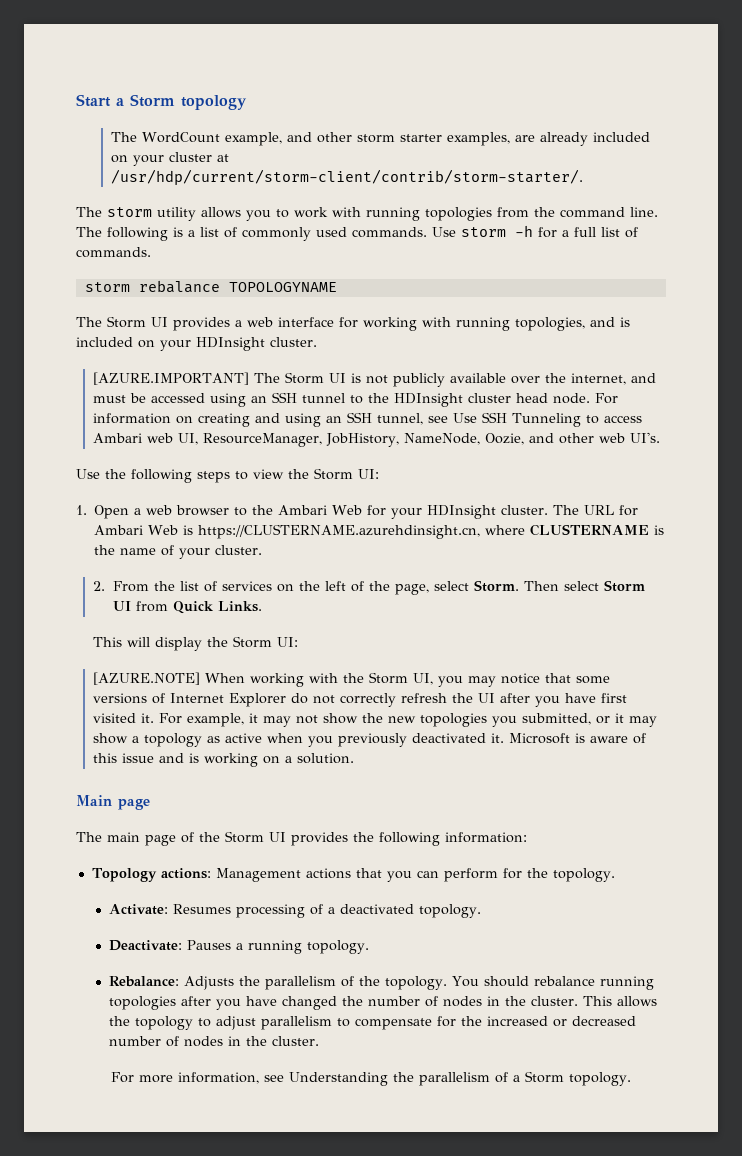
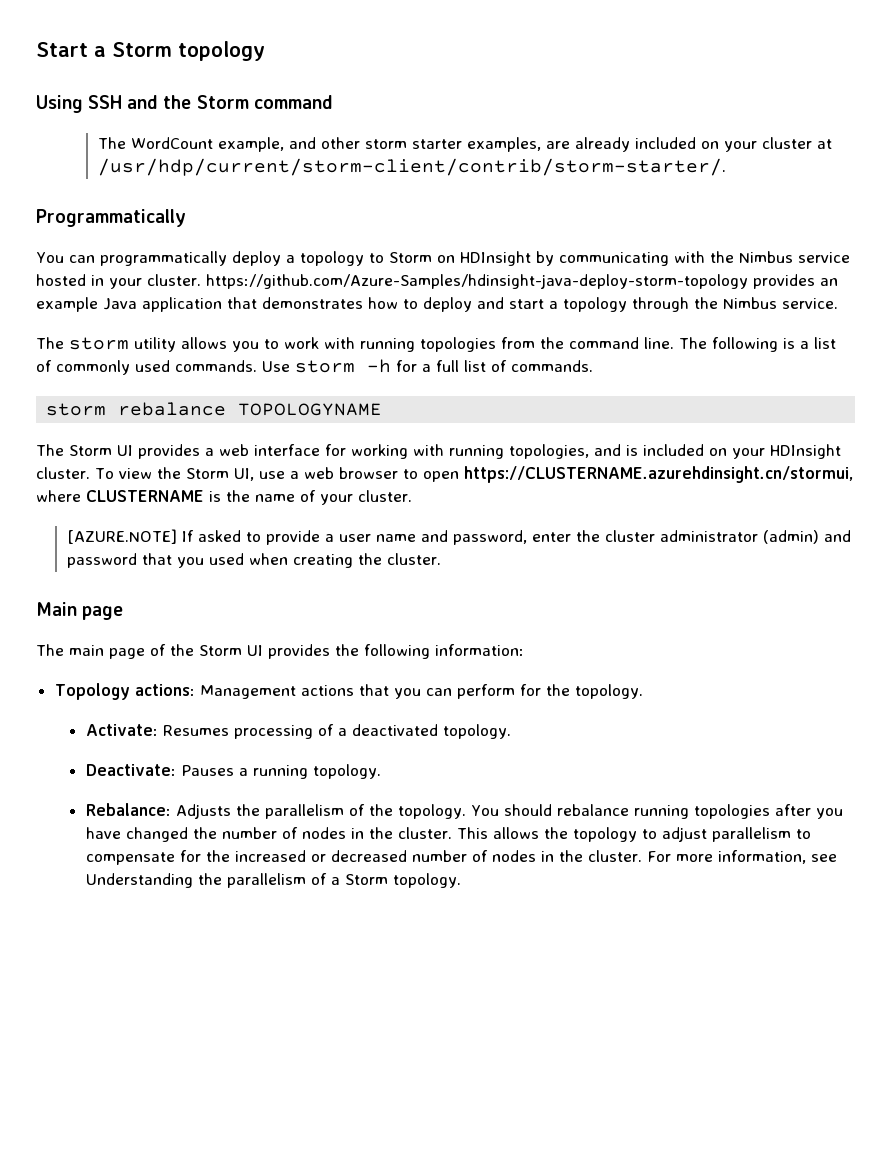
+ Using SSH and the Storm command
+ Programmatically
+ You can programmatically deploy a topology to Storm on HDInsight by communicating with the Nimbus service hosted in your cluster. https://github.com/Azure-Samples/hdinsight-java-deploy-storm-topology provides an example Java application that demonstrates how to deploy and start a topology through the Nimbus service.
- The Storm UI provides a web interface for working with running topologies, and is included on your HDInsight cluster.
- [AZURE.IMPORTANT] The Storm UI is not publicly available over the internet, and must be accessed using an SSH tunnel to the HDInsight cluster head node. For information on creating and using an SSH tunnel, see Use SSH Tunneling to access Ambari web UI, ResourceManager, JobHistory, NameNode, Oozie, and other web UI's.
- Use the following steps to view the Storm UI:
- 1. Open a web browser to the Ambari Web for your HDInsight cluster. The URL for Ambari Web is https://CLUSTERNAME.azurehdinsight.cn, where CLUSTERNAME is the name of your cluster.
+ The Storm UI provides a web interface for working with running topologies, and is included on your HDInsight cluster. To view the Storm UI, use a web browser to open https://CLUSTERNAME.azurehdinsight.cn/stormui, where CLUSTERNAME is the name of your cluster.
- 2. From the list of services on the left of the page, select Storm. Then select Storm UI from Quick Links.
- This will display the Storm UI:
- [AZURE.NOTE] When working with the Storm UI, you may notice that some versions of Internet Explorer do not correctly refresh the UI after you have first visited it. For example, it may not show the new topologies you submitted, or it may show a topology as active when you previously deactivated it. Microsoft is aware of this issue and is working on a solution.
+ [AZURE.NOTE] If asked to provide a user name and password, enter the cluster administrator (admin) and password that you used when creating the cluster.
- This allows the topology to adjust parallelism to compensate for the increased or decreased number of nodes in the cluster.
- For more information, see Understanding the parallelism of a Storm topology.
+ This allows the topology to adjust parallelism to compensate for the increased or decreased number of nodes in the cluster. For more information, see Understanding the parallelism of a Storm topology.

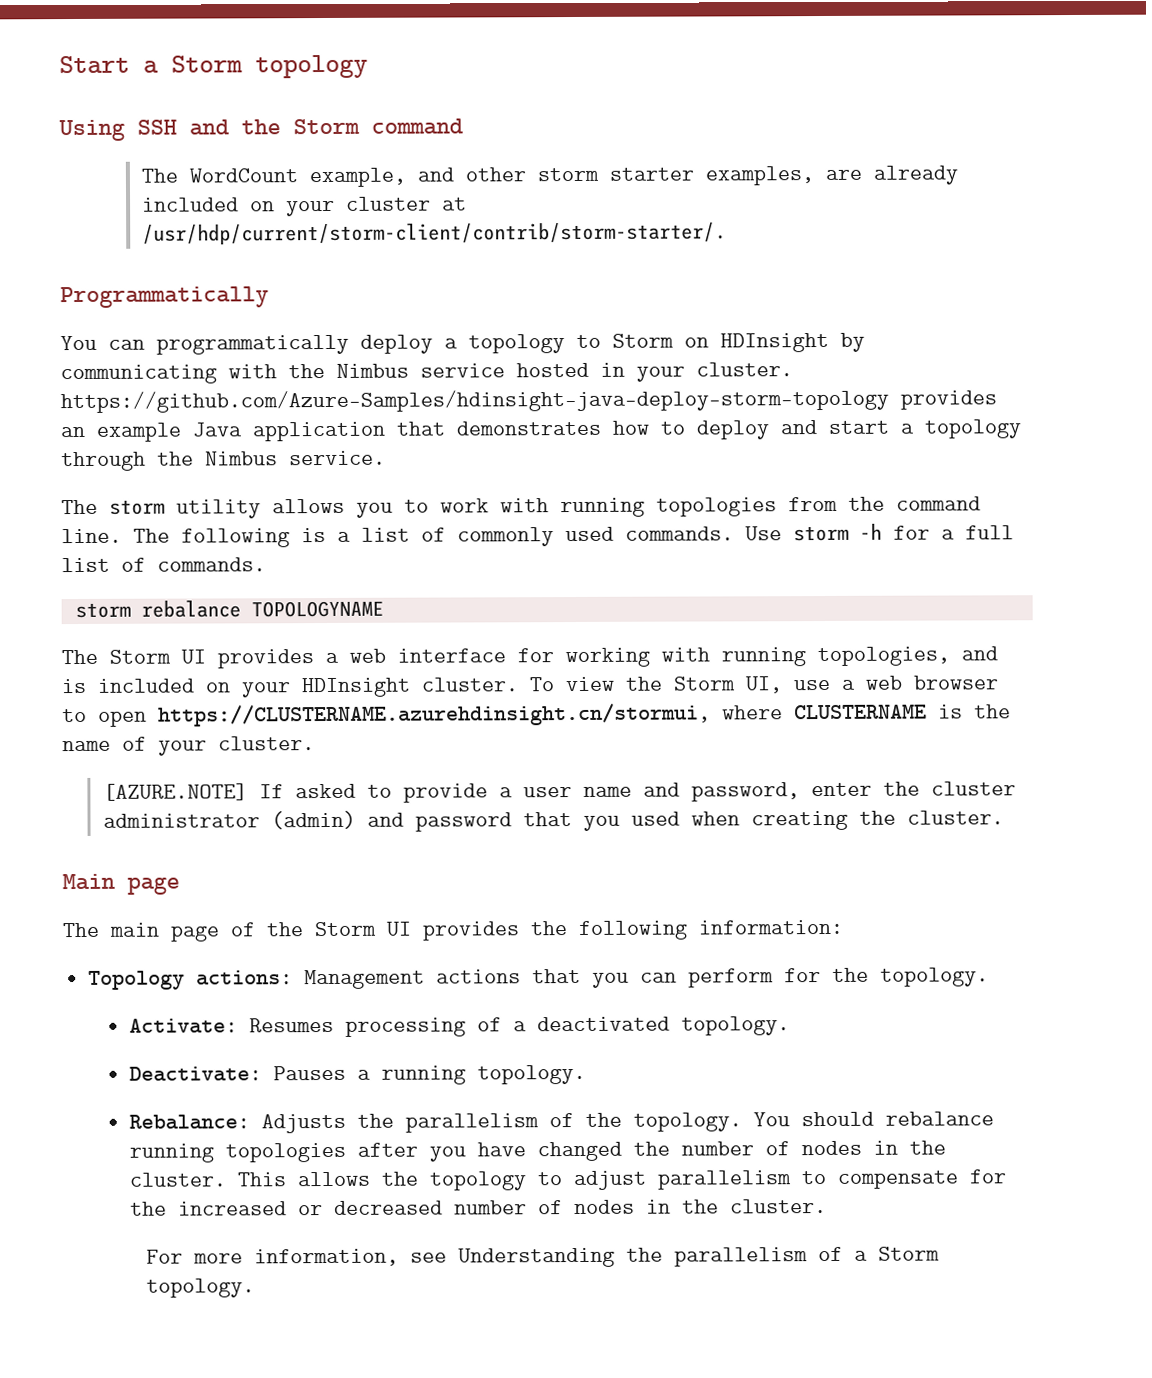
- This allows the topology to adjust parallelism to compensate for the increased or decreased number of nodes in the cluster. For more information, see Understanding the parallelism of a Storm topology.
+ This allows the topology to adjust parallelism to compensate for the increased or decreased number of nodes in the cluster.
+ For more information, see Understanding the parallelism of a Storm topology.

